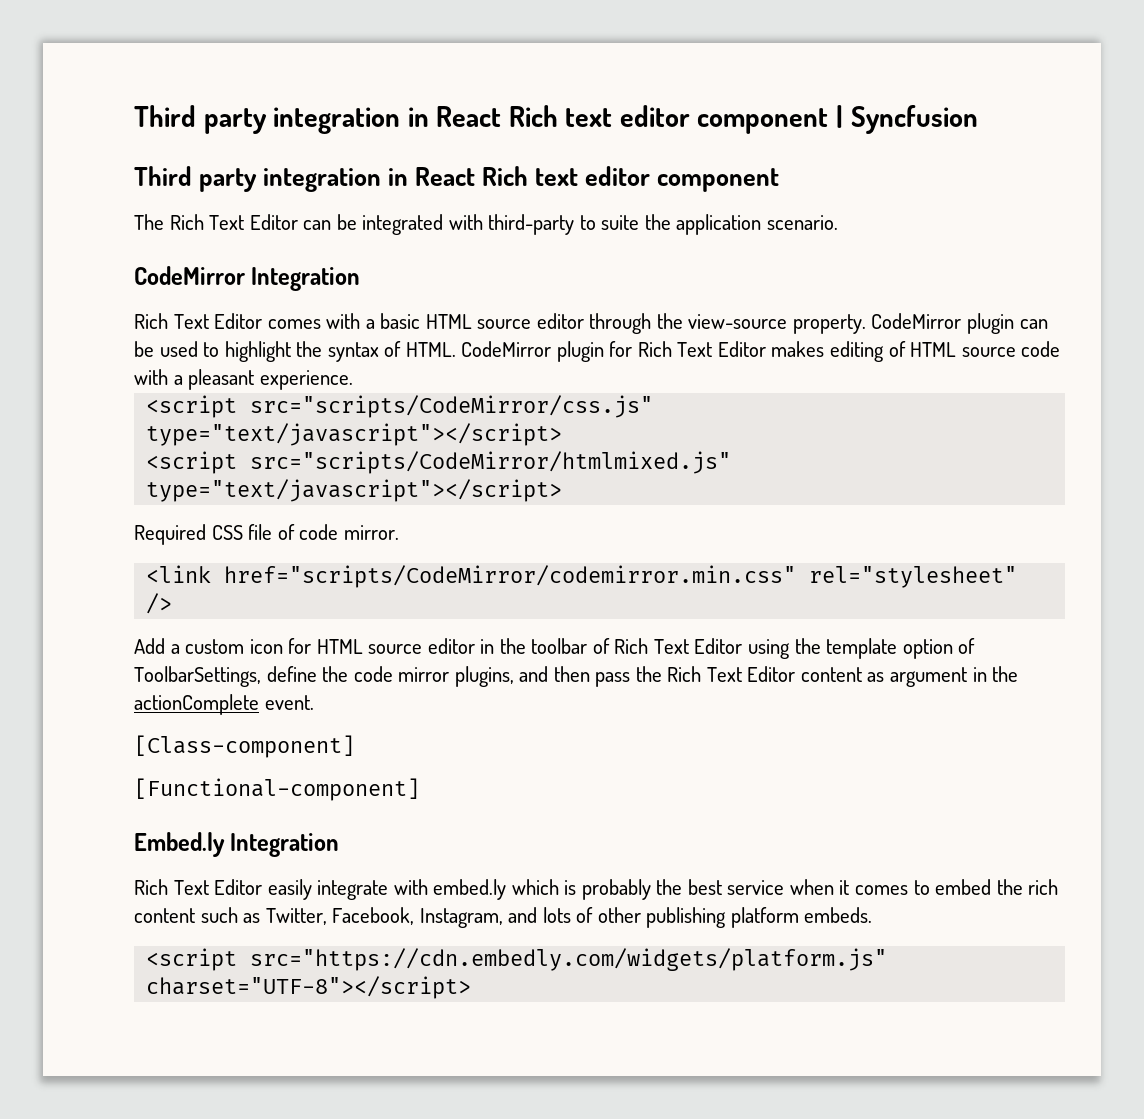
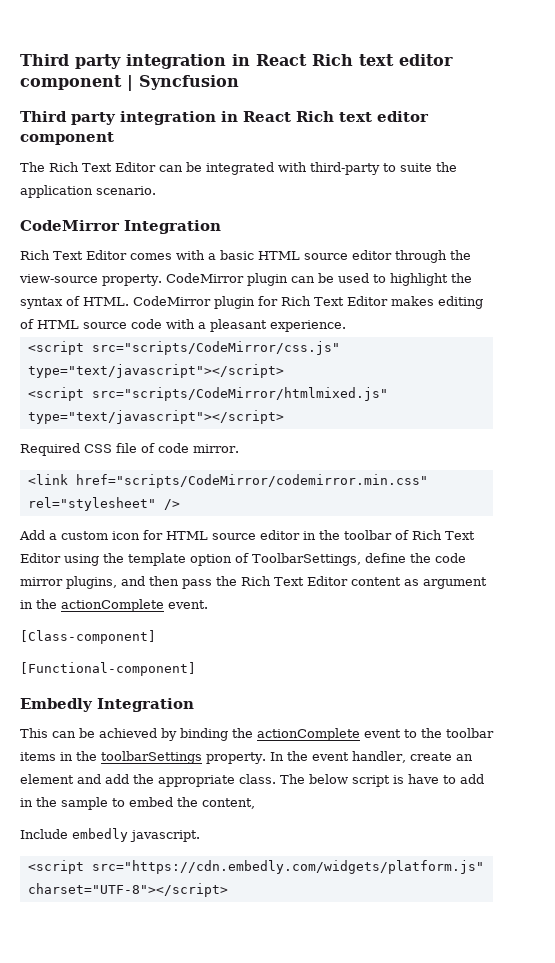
- Embed.ly Integration
- Rich Text Editor easily integrate with embed.ly which is probably the best service when it comes to embed the rich content such as Twitter, Facebook, Instagram, and lots of other publishing platform embeds.
+ Embedly Integration
+ This can be achieved by binding the actionComplete event to the toolbar items in the toolbarSettings property. In the event handler, create an element and add the appropriate class. The below script is have to add in the sample to embed the content,
+ Include embedly javascript.

